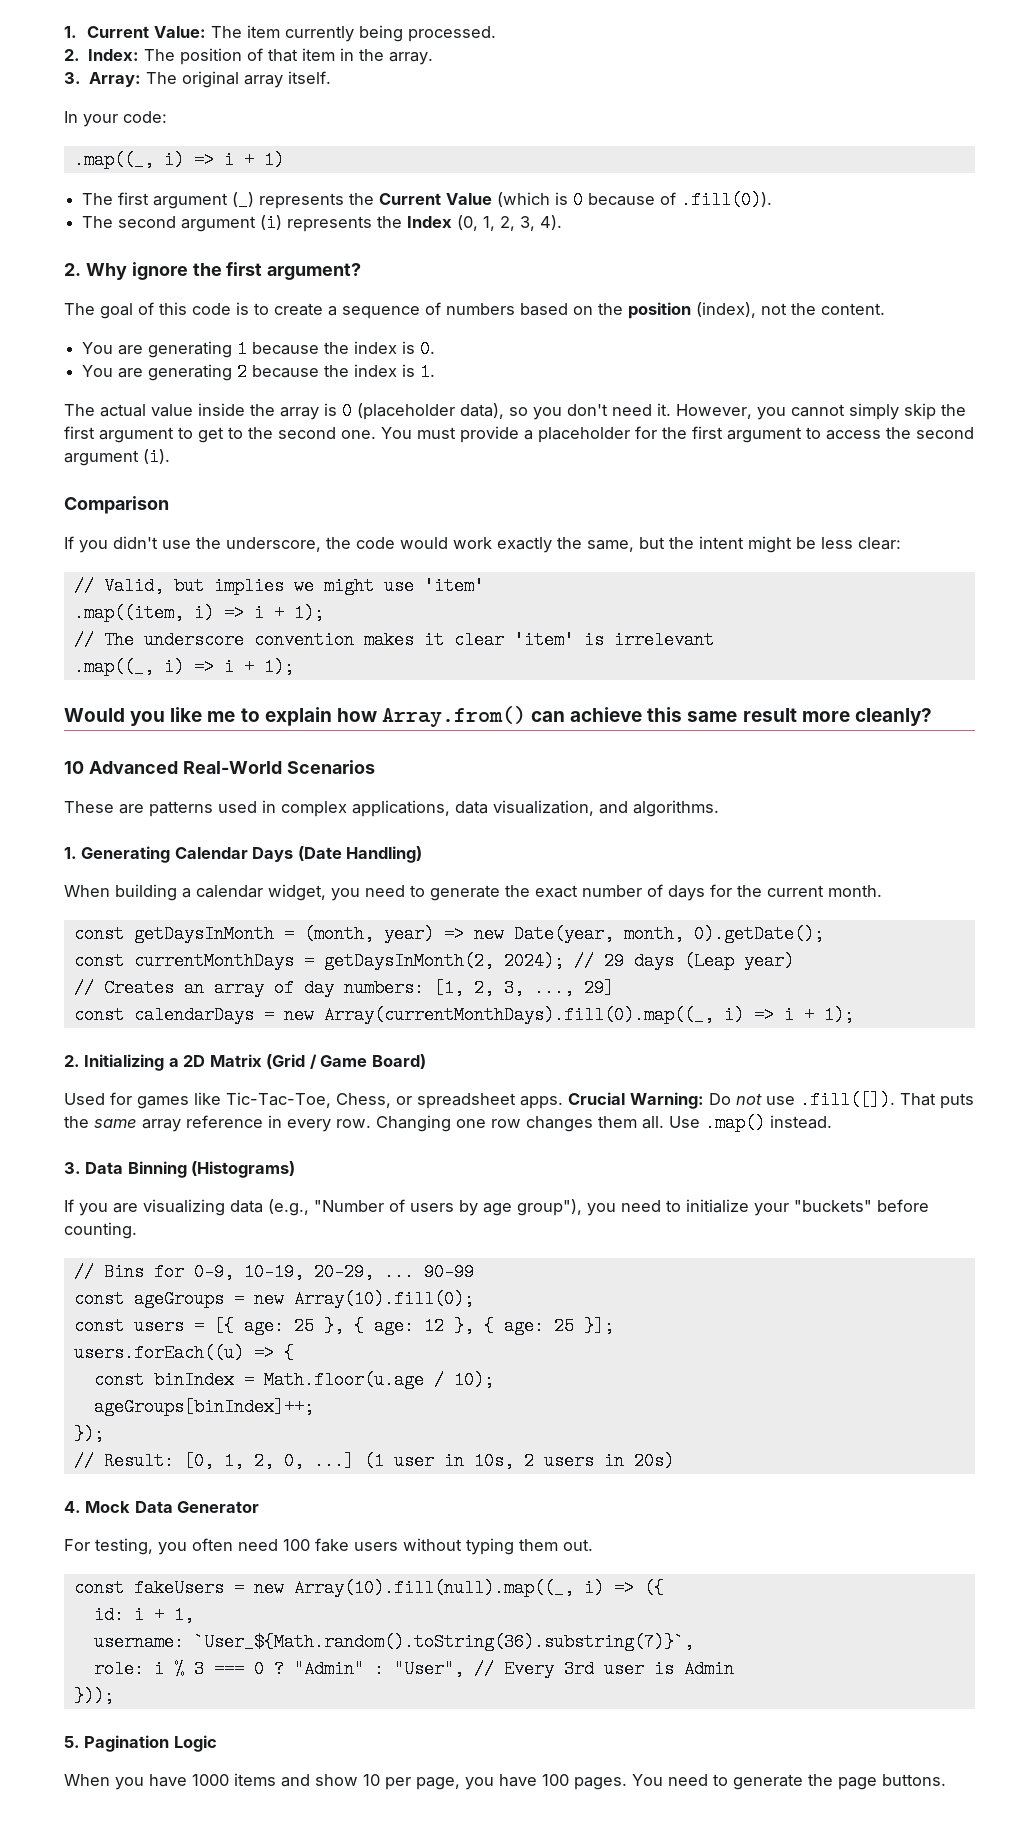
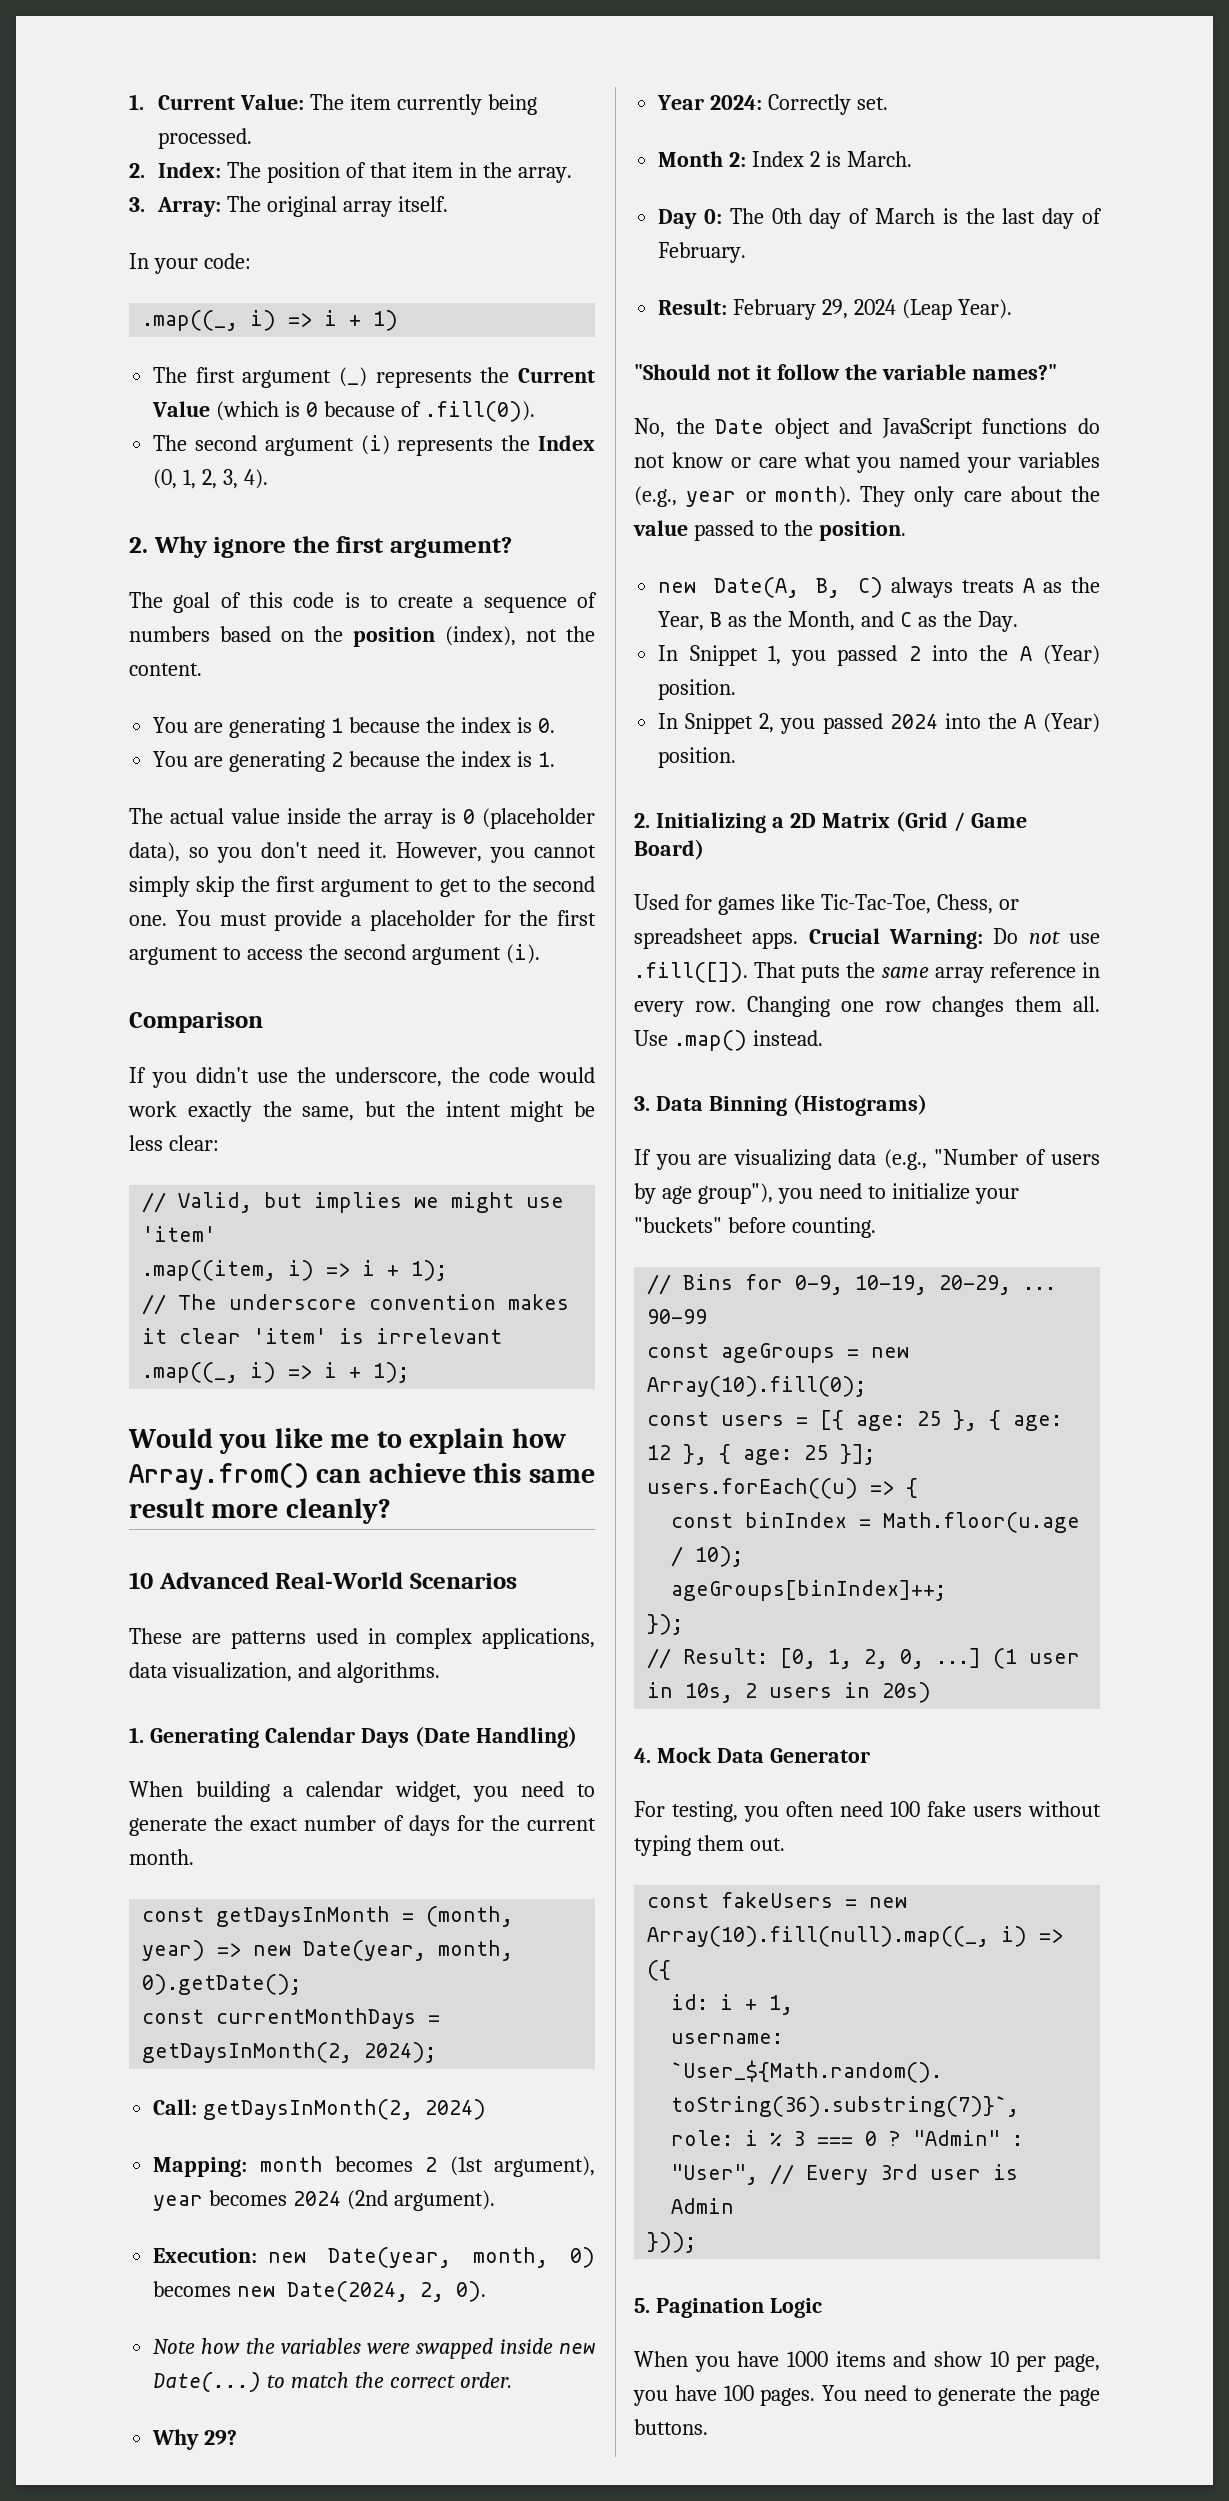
- const currentMonthDays = getDaysInMonth(2, 2024); // 29 days (Leap year)
- // Creates an array of day numbers: [1, 2, 3, ..., 29]
- const calendarDays = new Array(currentMonthDays).fill(0).map((_, i) => i + 1);
+ const currentMonthDays = getDaysInMonth(2, 2024);
+ Call: getDaysInMonth(2, 2024)
+ Mapping: month becomes 2 (1st argument), year becomes 2024 (2nd argument).
+ Execution: new Date(year, month, 0) becomes new Date(2024, 2, 0).
+ Note how the variables were swapped inside new Date(...) to match the correct order.
+ Why 29?
+ Year 2024: Correctly set.
+ Month 2: Index 2 is March.
+ Day 0: The 0th day of March is the last day of February.
+ Result: February 29, 2024 (Leap Year).
+ "Should not it follow the variable names?"
+ No, the Date object and JavaScript functions do not know or care what you named your variables (e.g., year or month). They only care about the value passed to the position.
+ new Date(A, B, C) always treats A as the Year, B as the Month, and C as the Day.
+ In Snippet 1, you passed 2 into the A (Year) position.
+ In Snippet 2, you passed 2024 into the A (Year) position.

